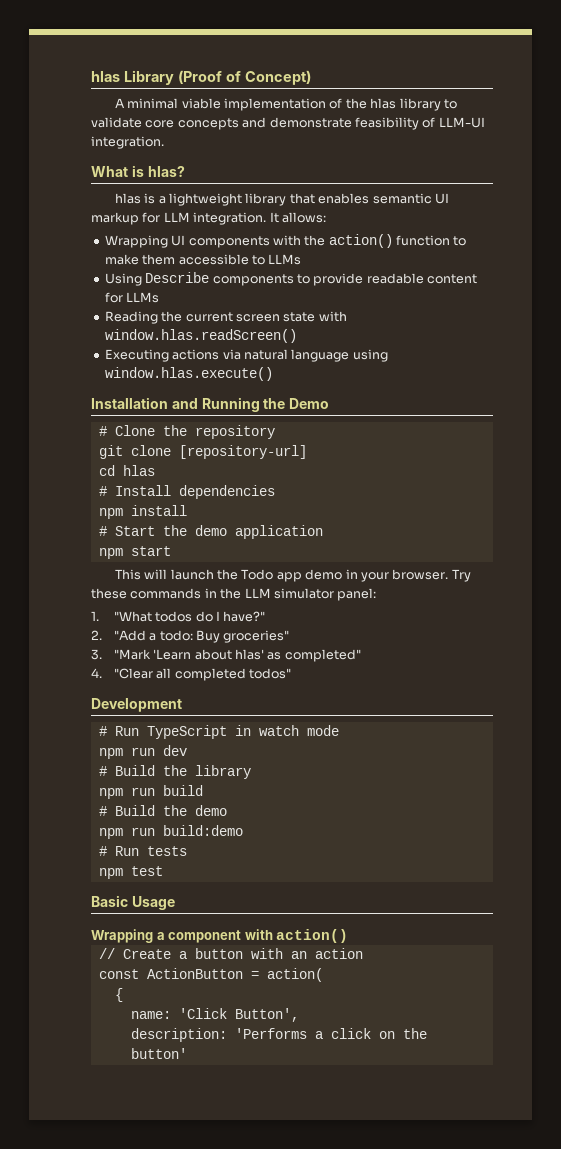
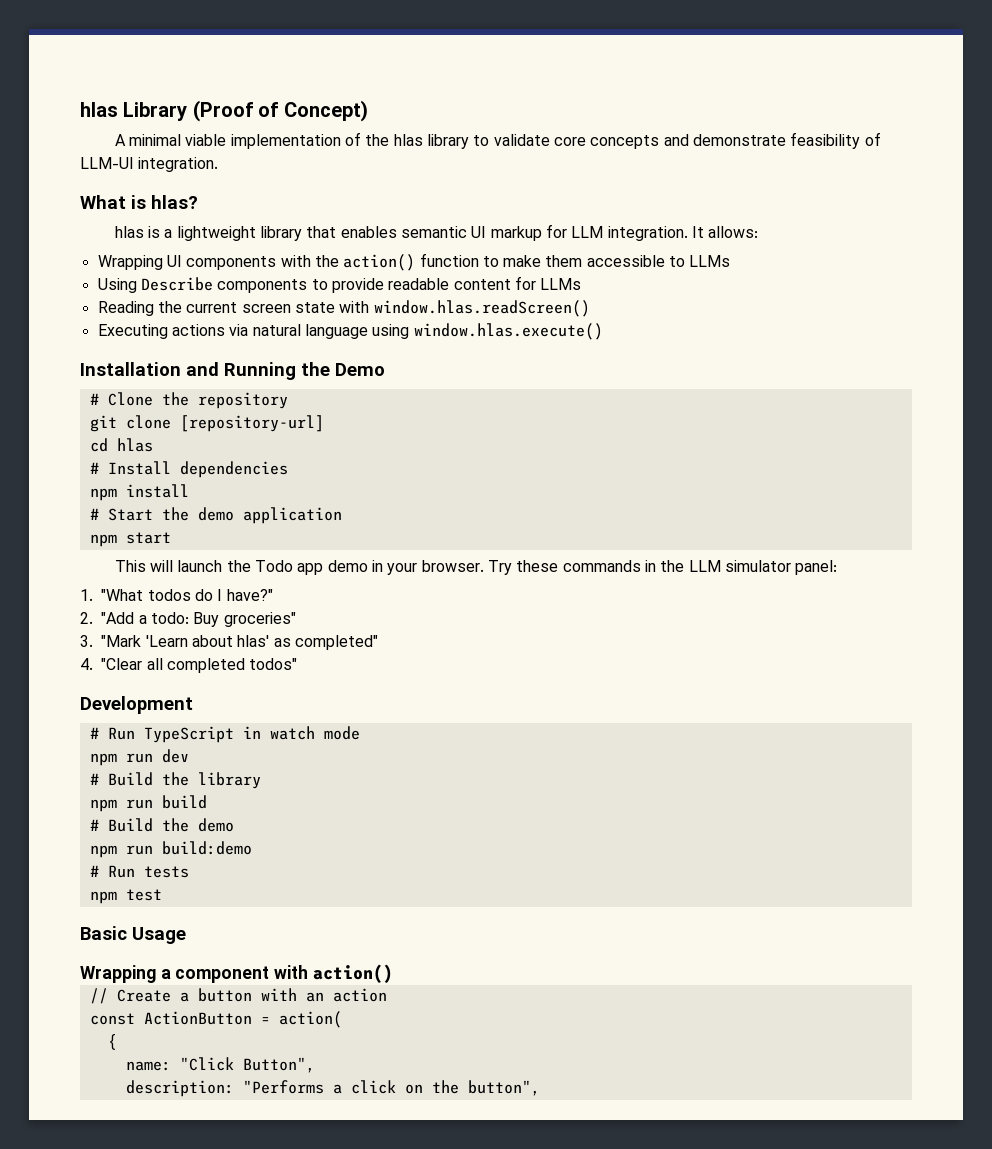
- name: 'Click Button',
+ name: "Click Button",
- description: 'Performs a click on the button'
+ description: "Performs a click on the button",

